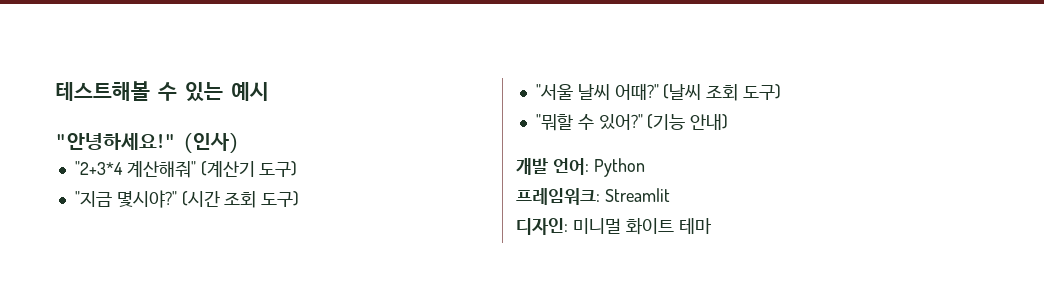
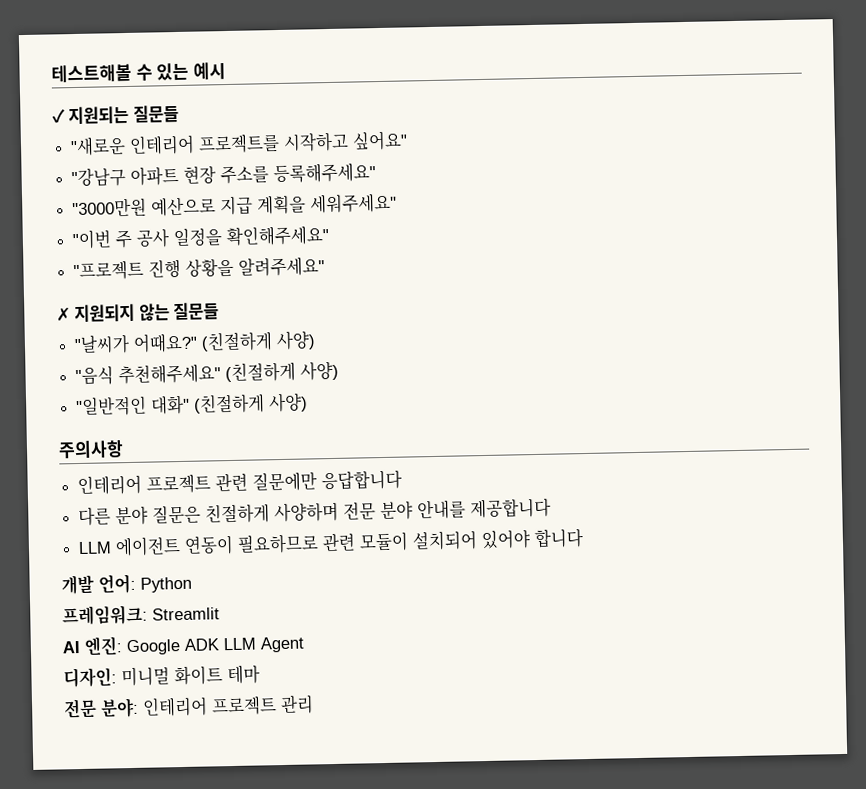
- "안녕하세요!" (인사)
- "2+3*4 계산해줘" (계산기 도구)
- "지금 몇시야?" (시간 조회 도구)
- "서울 날씨 어때?" (날씨 조회 도구)
- "뭐할 수 있어?" (기능 안내)
+ ✓ 지원되는 질문들
+ "새로운 인테리어 프로젝트를 시작하고 싶어요"
+ "강남구 아파트 현장 주소를 등록해주세요"
+ "3000만원 예산으로 지급 계획을 세워주세요"
+ "이번 주 공사 일정을 확인해주세요"
+ "프로젝트 진행 상황을 알려주세요"
+ ✗ 지원되지 않는 질문들
+ "날씨가 어때요?" (친절하게 사양)
+ "음식 추천해주세요" (친절하게 사양)
+ "일반적인 대화" (친절하게 사양)
+ 주의사항
+ 인테리어 프로젝트 관련 질문에만 응답합니다
+ 다른 분야 질문은 친절하게 사양하며 전문 분야 안내를 제공합니다
+ LLM 에이전트 연동이 필요하므로 관련 모듈이 설치되어 있어야 합니다
+ AI 엔진: Google ADK LLM Agent
+ 전문 분야: 인테리어 프로젝트 관리

